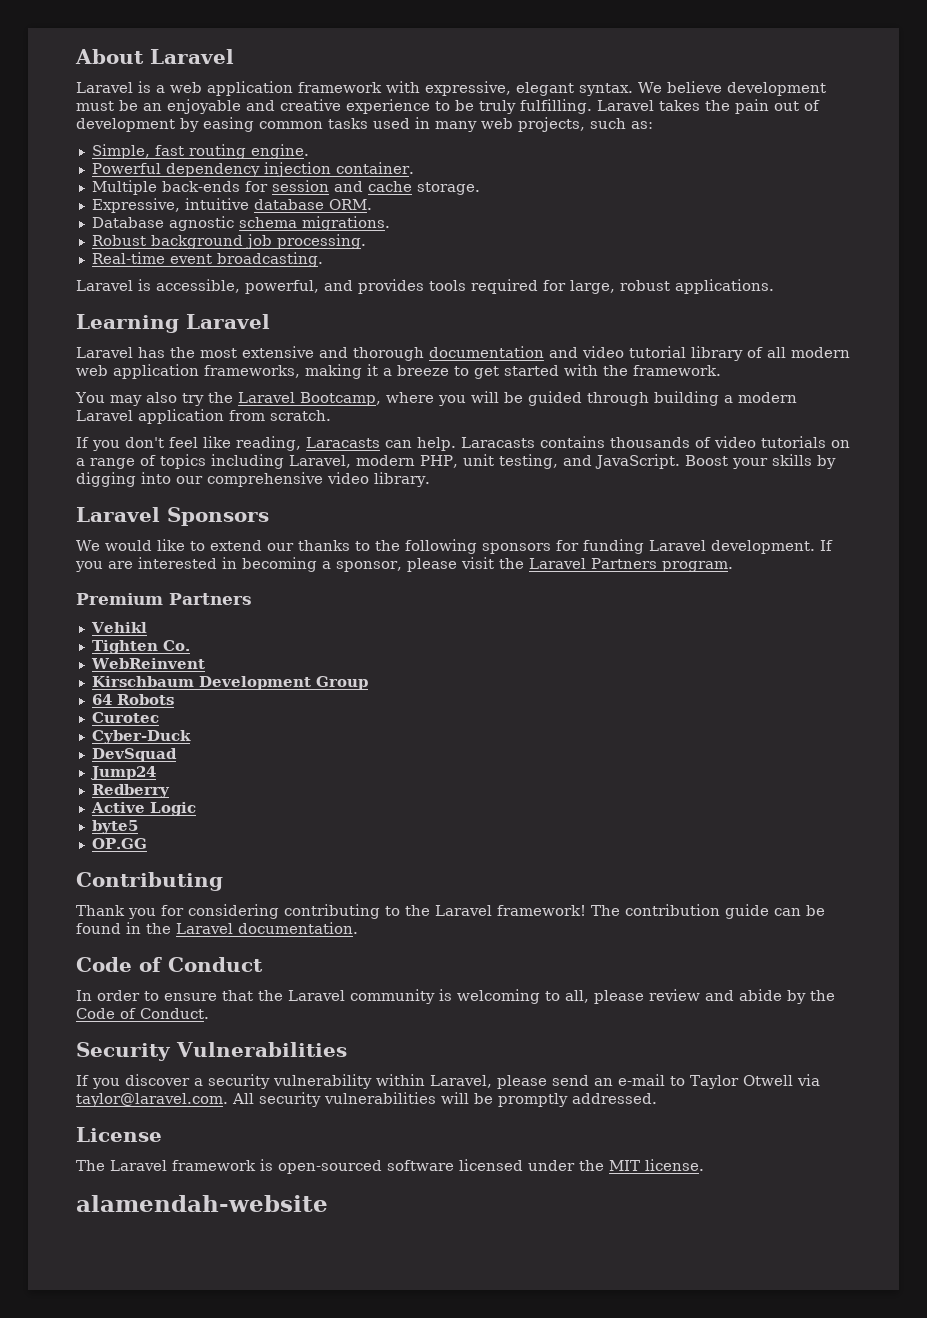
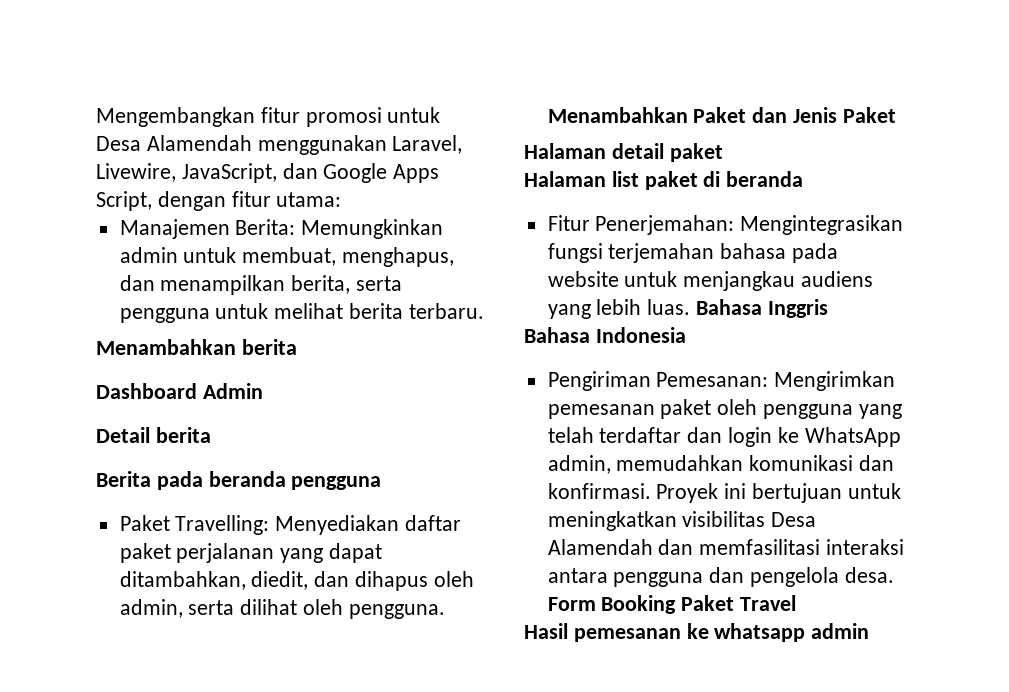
- About Laravel
- Laravel is a web application framework with expressive, elegant syntax. We believe development must be an enjoyable and creative experience to be truly fulfilling. Laravel takes the pain out of development by easing common tasks used in many web projects, such as:
- Simple, fast routing engine.
- Powerful dependency injection container.
- Multiple back-ends for session and cache storage.
- Expressive, intuitive database ORM.
- Database agnostic schema migrations.
- Robust background job processing.
- Real-time event broadcasting.
- Laravel is accessible, powerful, and provides tools required for large, robust applications.
- Learning Laravel
- Laravel has the most extensive and thorough documentation and video tutorial library of all modern web application frameworks, making it a breeze to get started with the framework.
- You may also try the Laravel Bootcamp, where you will be guided through building a modern Laravel application from scratch.
- If you don't feel like reading, Laracasts can help. Laracasts contains thousands of video tutorials on a range of topics including Laravel, modern PHP, unit testing, and JavaScript. Boost your skills by digging into our comprehensive video library.
- Laravel Sponsors
- We would like to extend our thanks to the following sponsors for funding Laravel development. If you are interested in becoming a sponsor, please visit the Laravel Partners program.
- Premium Partners
- Vehikl
- Tighten Co.
- WebReinvent
- Kirschbaum Development Group
- 64 Robots
- Curotec
- Cyber-Duck
- DevSquad
- Jump24
- Redberry
- Active Logic
- byte5
- OP.GG
- Contributing
- Thank you for considering contributing to the Laravel framework! The contribution guide can be found in the Laravel documentation.
- Code of Conduct
- In order to ensure that the Laravel community is welcoming to all, please review and abide by the Code of Conduct.
- Security Vulnerabilities
- If you discover a security vulnerability within Laravel, please send an e-mail to Taylor Otwell via taylor@laravel.com. All security vulnerabilities will be promptly addressed.
- License
- The Laravel framework is open-sourced software licensed under the MIT license.
- alamendah-website
+ Mengembangkan fitur promosi untuk Desa Alamendah menggunakan Laravel, Livewire, JavaScript, dan Google Apps Script, dengan fitur utama:
+ Manajemen Berita: Memungkinkan admin untuk membuat, menghapus, dan menampilkan berita, serta pengguna untuk melihat berita terbaru.
+ Menambahkan berita
+ Dashboard Admin
+ Detail berita
+ Berita pada beranda pengguna
+ Paket Travelling: Menyediakan daftar paket perjalanan yang dapat ditambahkan, diedit, dan dihapus oleh admin, serta dilihat oleh pengguna. Menambahkan Paket dan Jenis Paket
+ Halaman detail paket
+ Halaman list paket di beranda
+ Fitur Penerjemahan: Mengintegrasikan fungsi terjemahan bahasa pada website untuk menjangkau audiens yang lebih luas. Bahasa Inggris
+ Bahasa Indonesia
+ Pengiriman Pemesanan: Mengirimkan pemesanan paket oleh pengguna yang telah terdaftar dan login ke WhatsApp admin, memudahkan komunikasi dan konfirmasi. Proyek ini bertujuan untuk meningkatkan visibilitas Desa Alamendah dan memfasilitasi interaksi antara pengguna dan pengelola desa. Form Booking Paket Travel
+ Hasil pemesanan ke whatsapp admin

